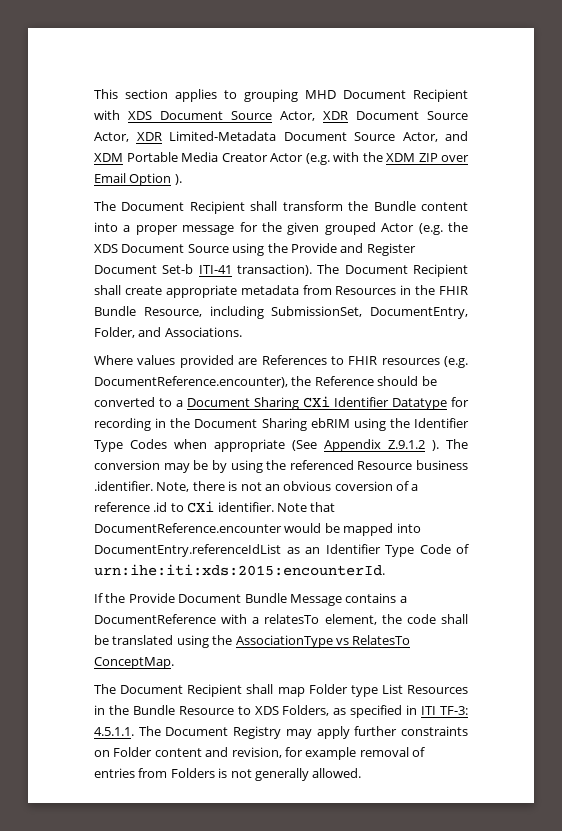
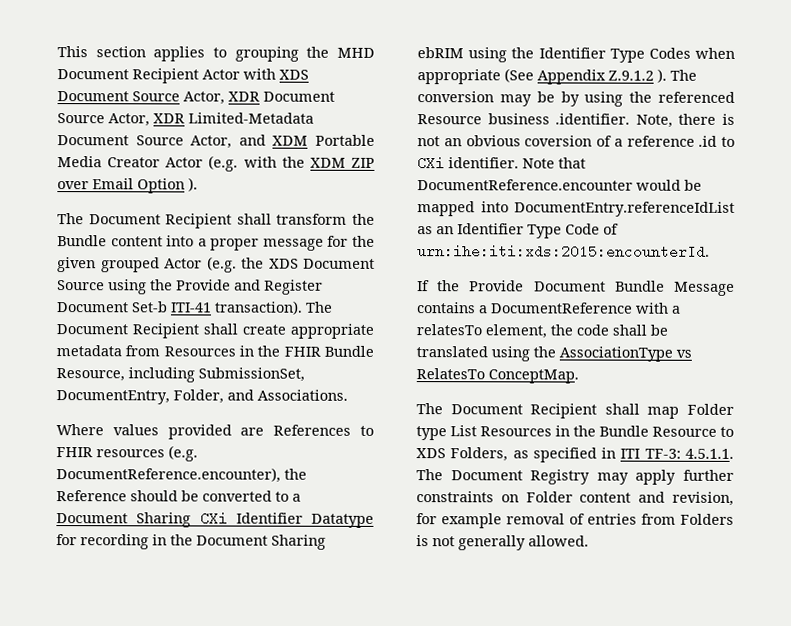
- This section applies to grouping MHD Document Recipient with XDS Document Source Actor, XDR Document Source Actor, XDR Limited-Metadata Document Source Actor, and XDM Portable Media Creator Actor (e.g. with the XDM ZIP over Email Option ).
+ This section applies to grouping the MHD Document Recipient Actor with XDS Document Source Actor, XDR Document Source Actor, XDR Limited-Metadata Document Source Actor, and XDM Portable Media Creator Actor (e.g. with the XDM ZIP over Email Option ).

